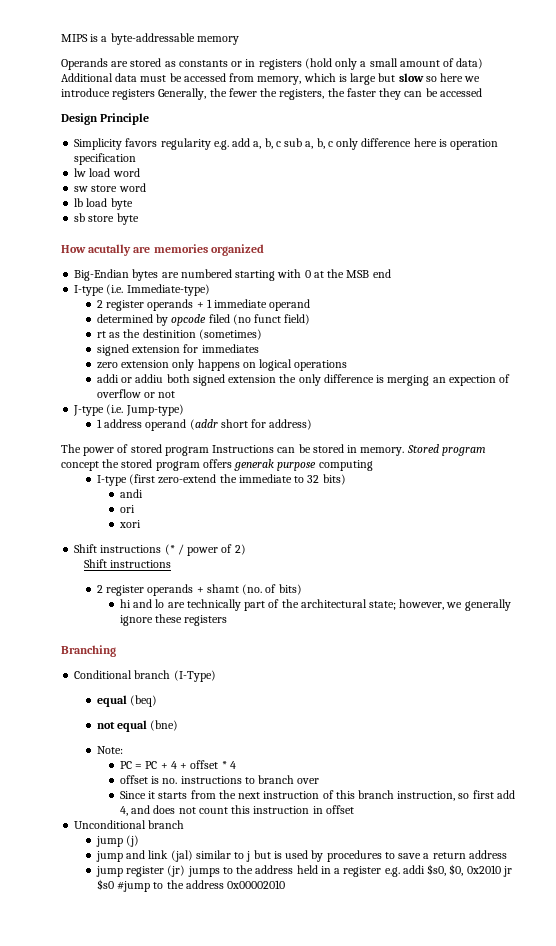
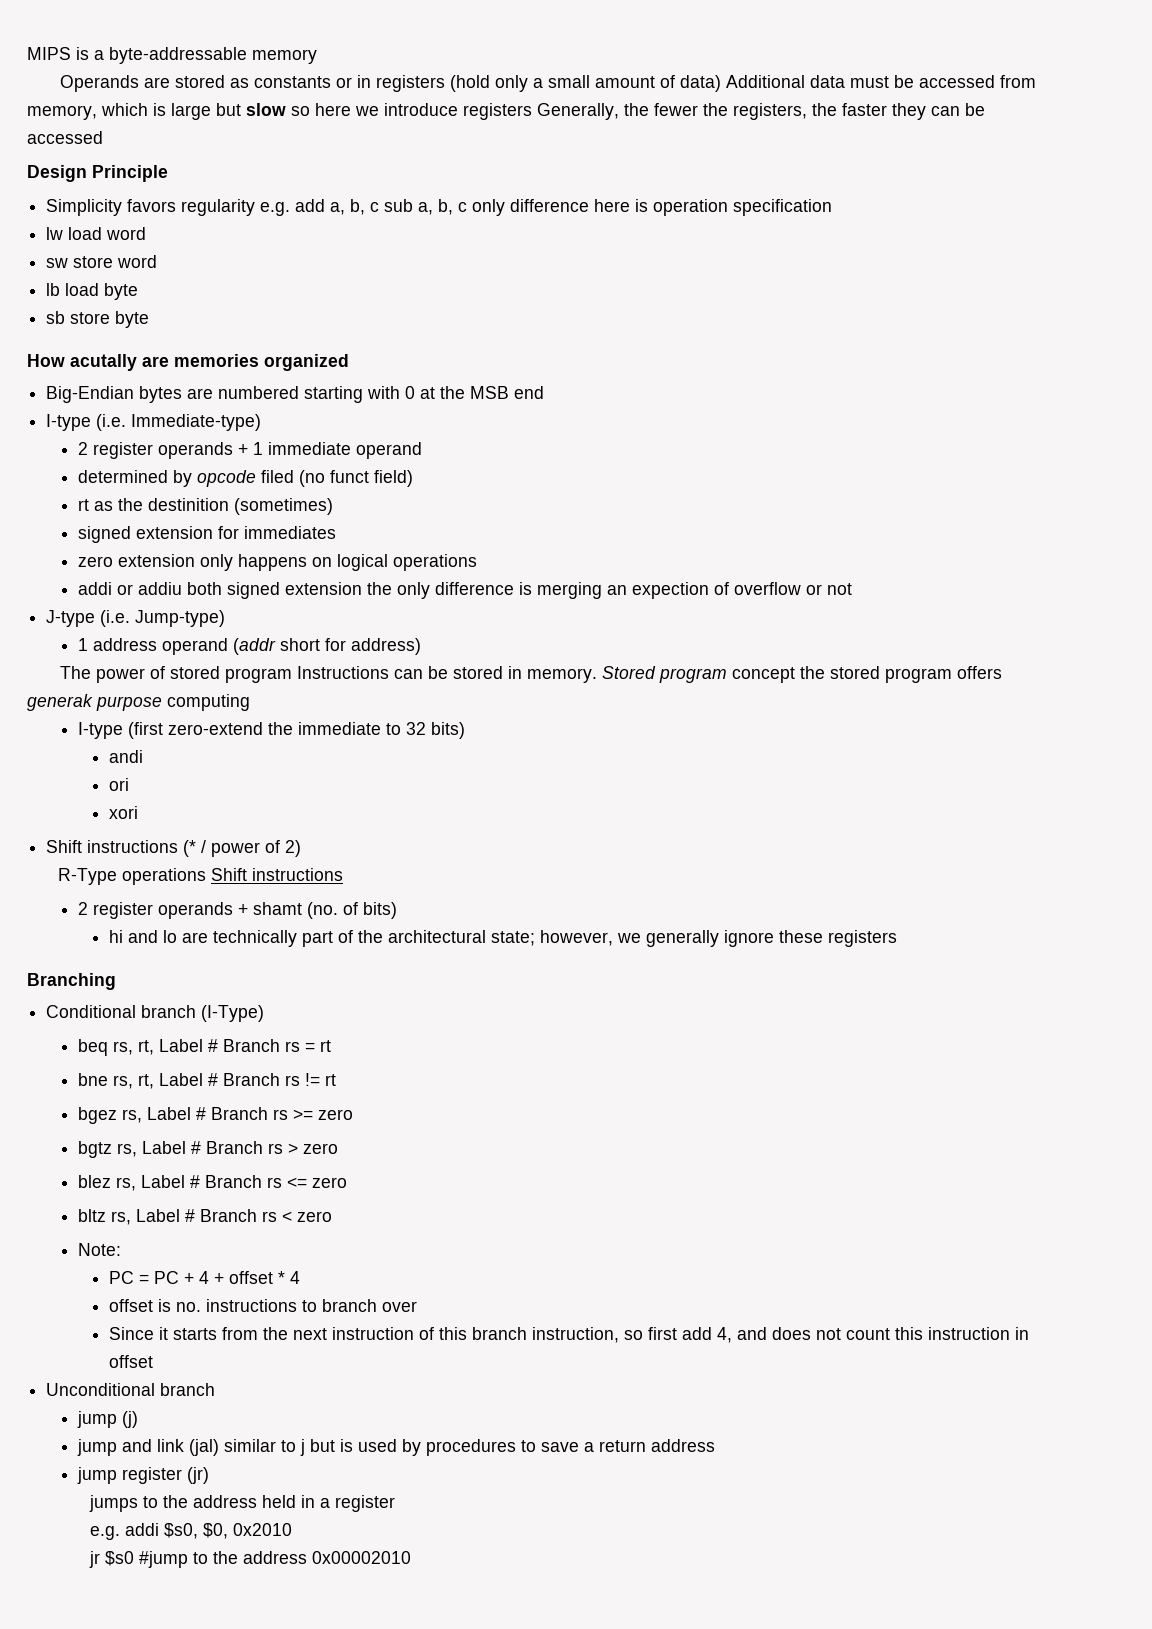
  Shift instructions (* / power of 2)
- Shift instructions
+ R-Type operations Shift instructions
- equal (beq)
- not equal (bne)
+ beq rs, rt, Label # Branch rs = rt
+ bne rs, rt, Label # Branch rs != rt
+ bgez rs, Label # Branch rs >= zero
+ bgtz rs, Label # Branch rs > zero
+ blez rs, Label # Branch rs <= zero
+ bltz rs, Label # Branch rs < zero
- jump register (jr) jumps to the address held in a register e.g. addi $s0, $0, 0x2010 jr $s0 #jump to the address 0x00002010
+ jump register (jr)
+ jumps to the address held in a register
+ e.g. addi $s0, $0, 0x2010
+ jr $s0 #jump to the address 0x00002010

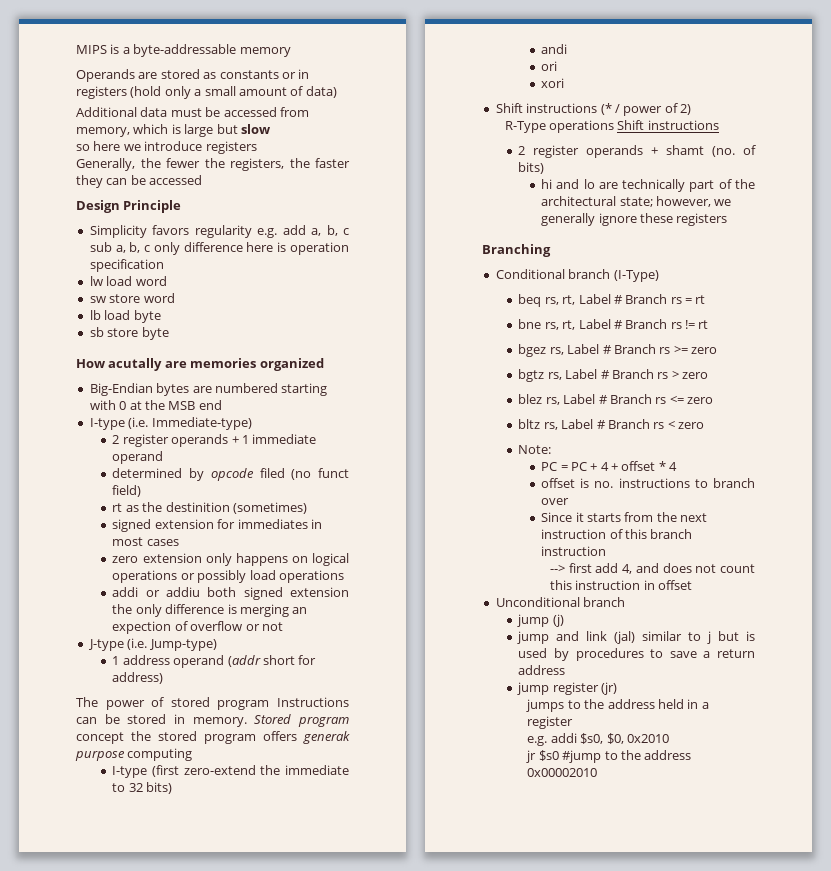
- Operands are stored as constants or in registers (hold only a small amount of data) Additional data must be accessed from memory, which is large but slow so here we introduce registers Generally, the fewer the registers, the faster they can be accessed
+ Operands are stored as constants or in registers (hold only a small amount of data)
+ Additional data must be accessed from memory, which is large but slow
+ so here we introduce registers
+ Generally, the fewer the registers, the faster they can be accessed
- signed extension for immediates
+ signed extension for immediates in most cases
- zero extension only happens on logical operations
+ zero extension only happens on logical operations or possibly load operations
- Since it starts from the next instruction of this branch instruction, so first add 4, and does not count this instruction in offset
+ Since it starts from the next instruction of this branch instruction
+ --> first add 4, and does not count this instruction in offset

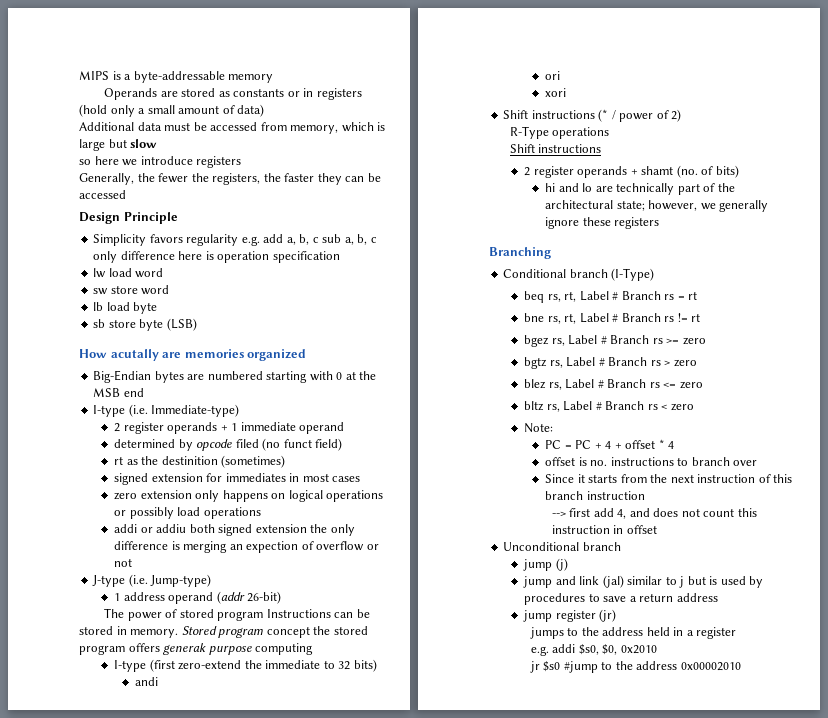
- sb store byte
+ sb store byte (LSB)
- 1 address operand (addr short for address)
+ 1 address operand (addr 26-bit)
- R-Type operations Shift instructions
+ R-Type operations
+ Shift instructions

